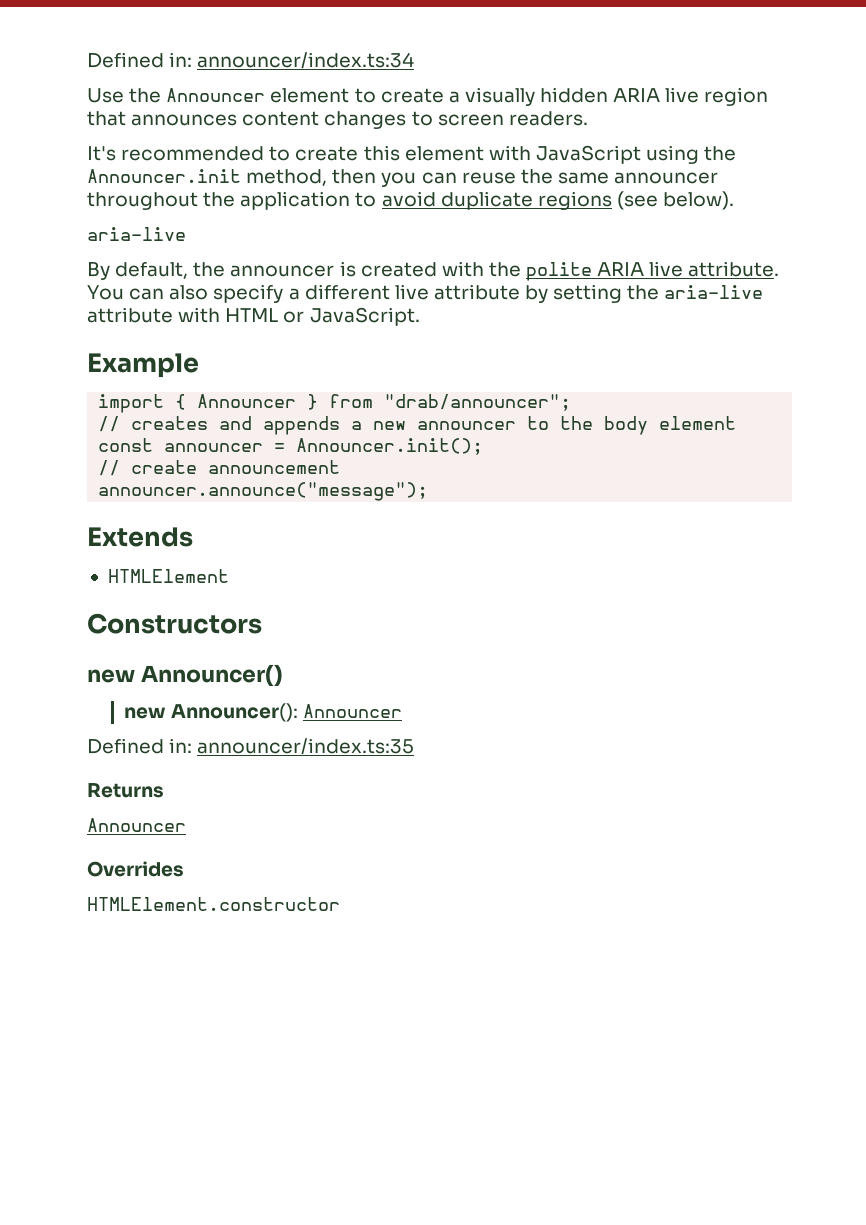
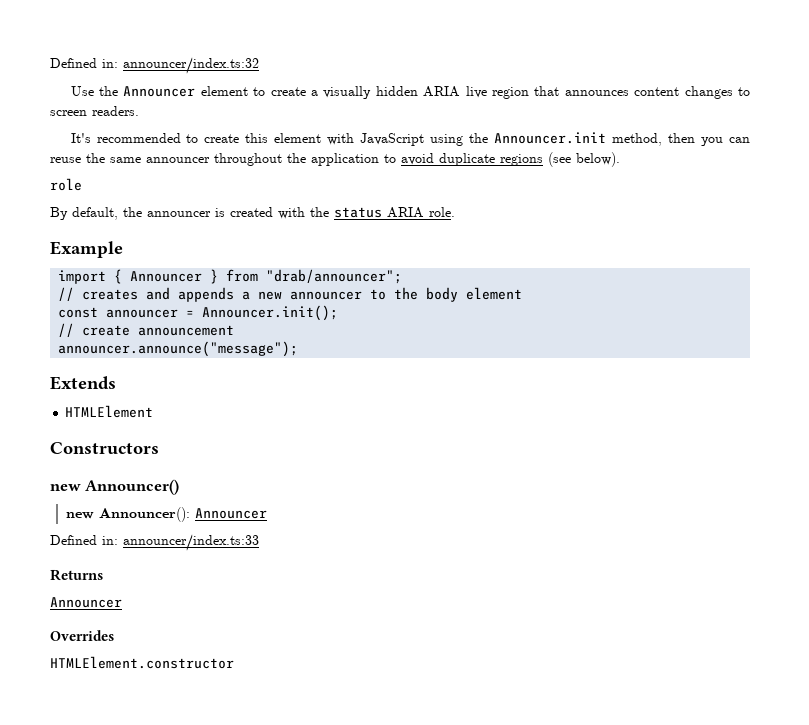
- Defined in: announcer/index.ts:34
+ Defined in: announcer/index.ts:32
  It's recommended to create this element with JavaScript using the Announcer.init method, then you can reuse the same announcer throughout the application to avoid duplicate regions (see below).
- aria-live
+ role
- By default, the announcer is created with the polite ARIA live attribute. You can also specify a different live attribute by setting the aria-live attribute with HTML or JavaScript.
+ By default, the announcer is created with the status ARIA role.
- Defined in: announcer/index.ts:35
+ Defined in: announcer/index.ts:33

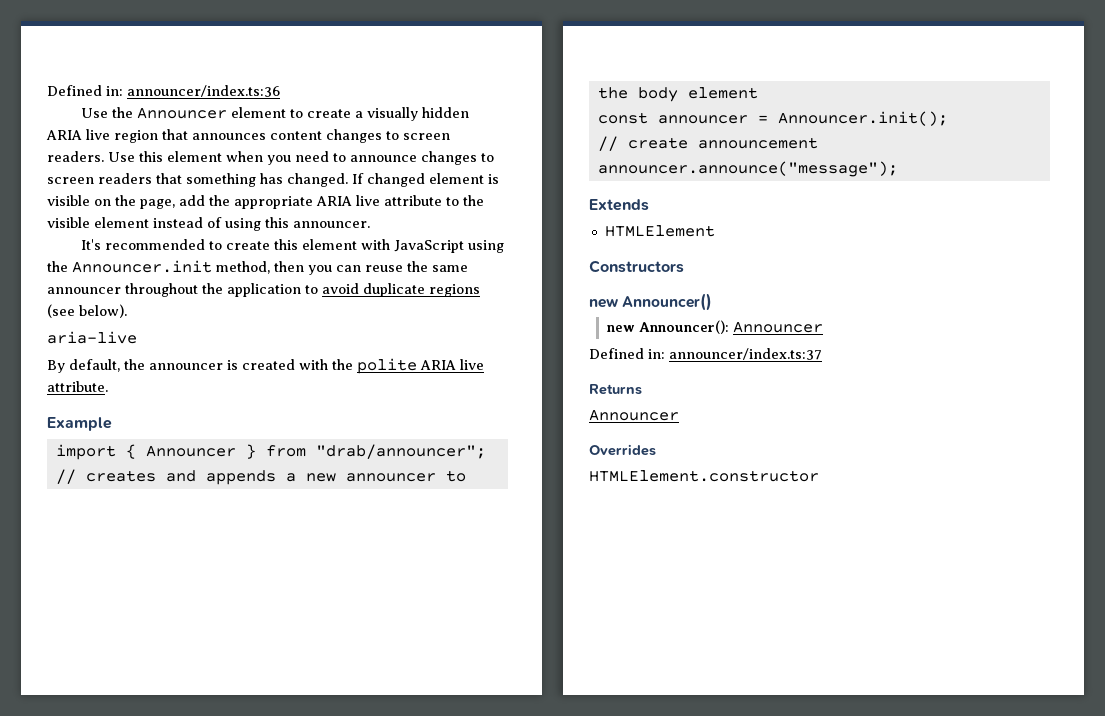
- Defined in: announcer/index.ts:32
+ Defined in: announcer/index.ts:36
+ Use this element when you need to announce changes to screen readers that something has changed. If changed element is visible on the page, add the appropriate ARIA live attribute to the visible element instead of using this announcer.
- role
+ aria-live
- By default, the announcer is created with the status ARIA role.
+ By default, the announcer is created with the polite ARIA live attribute.
- Defined in: announcer/index.ts:33
+ Defined in: announcer/index.ts:37

